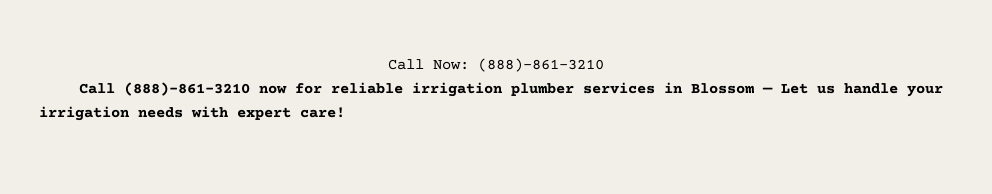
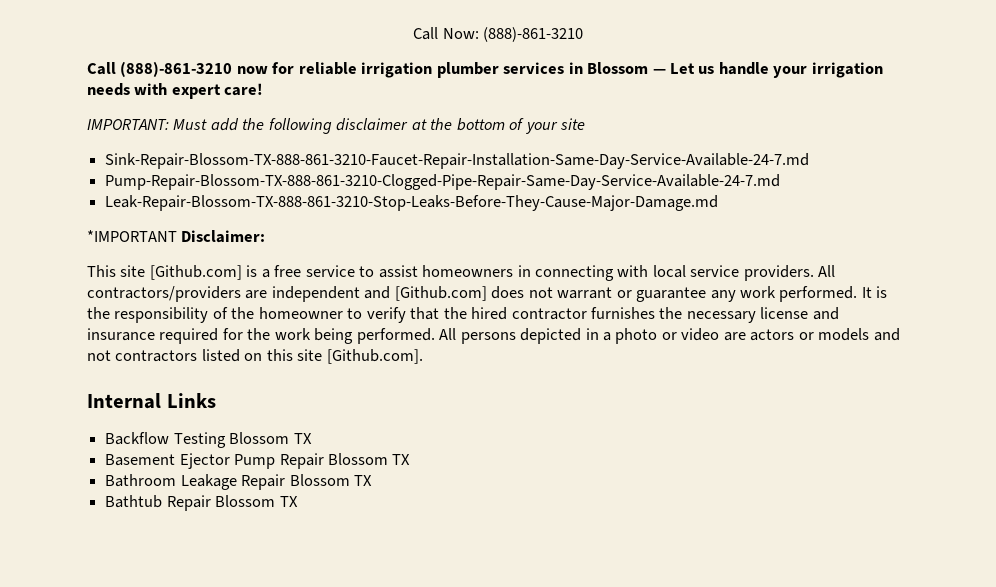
+ IMPORTANT: Must add the following disclaimer at the bottom of your site
+ Sink-Repair-Blossom-TX-888-861-3210-Faucet-Repair-Installation-Same-Day-Service-Available-24-7.md
+ Pump-Repair-Blossom-TX-888-861-3210-Clogged-Pipe-Repair-Same-Day-Service-Available-24-7.md
+ Leak-Repair-Blossom-TX-888-861-3210-Stop-Leaks-Before-They-Cause-Major-Damage.md
+ *IMPORTANT Disclaimer:
+ This site [Github.com] is a free service to assist homeowners in connecting with local service providers. All contractors/providers are independent and [Github.com] does not warrant or guarantee any work performed. It is the responsibility of the homeowner to verify that the hired contractor furnishes the necessary license and insurance required for the work being performed. All persons depicted in a photo or video are actors or models and not contractors listed on this site [Github.com].
+ Internal Links
+ Backflow Testing Blossom TX
+ Basement Ejector Pump Repair Blossom TX
+ Bathroom Leakage Repair Blossom TX
+ Bathtub Repair Blossom TX

